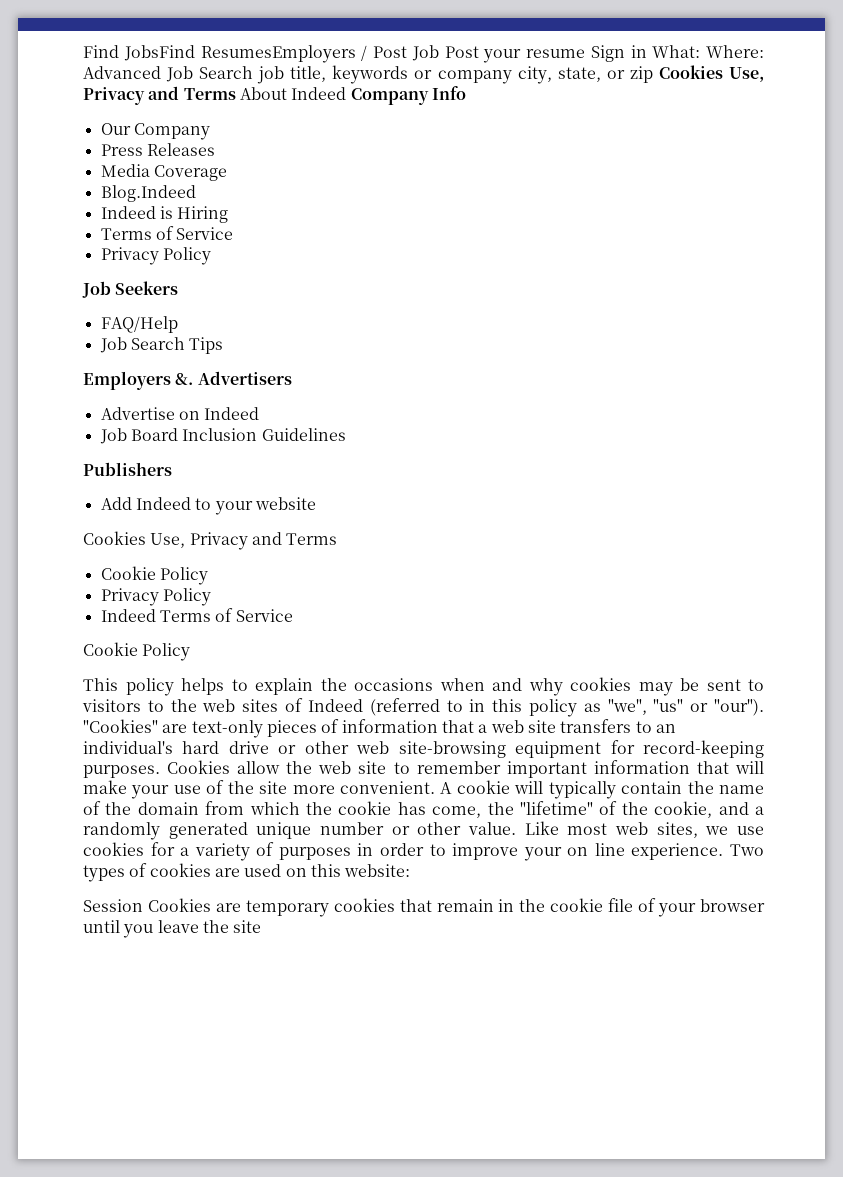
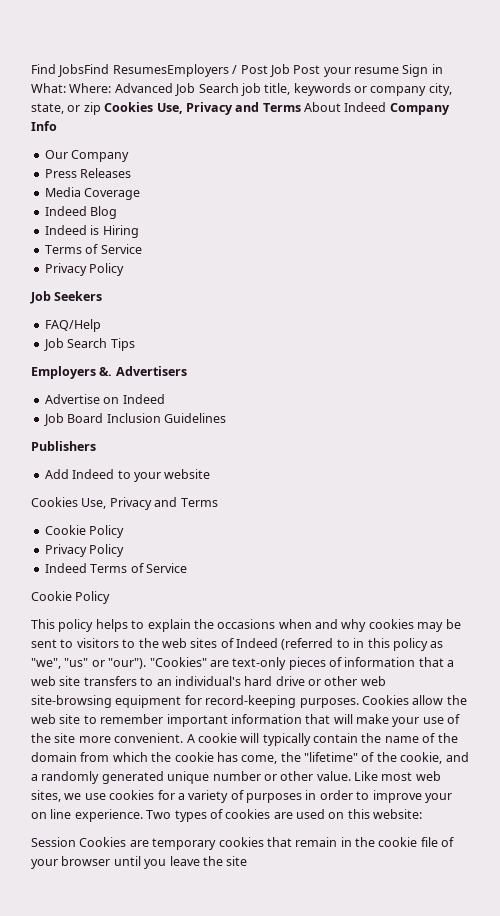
- Blog.Indeed
+ Indeed Blog

